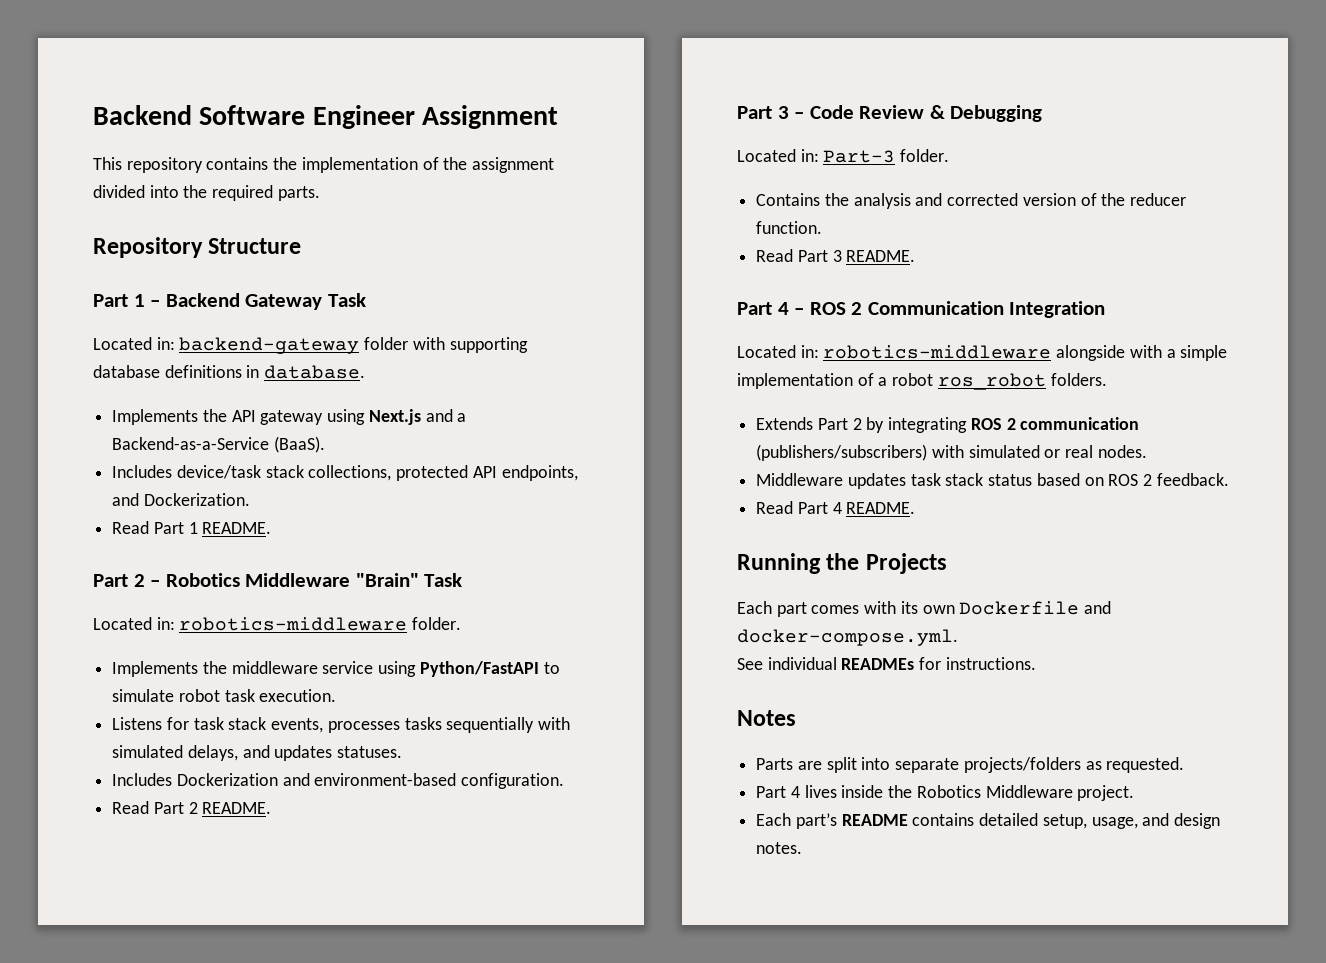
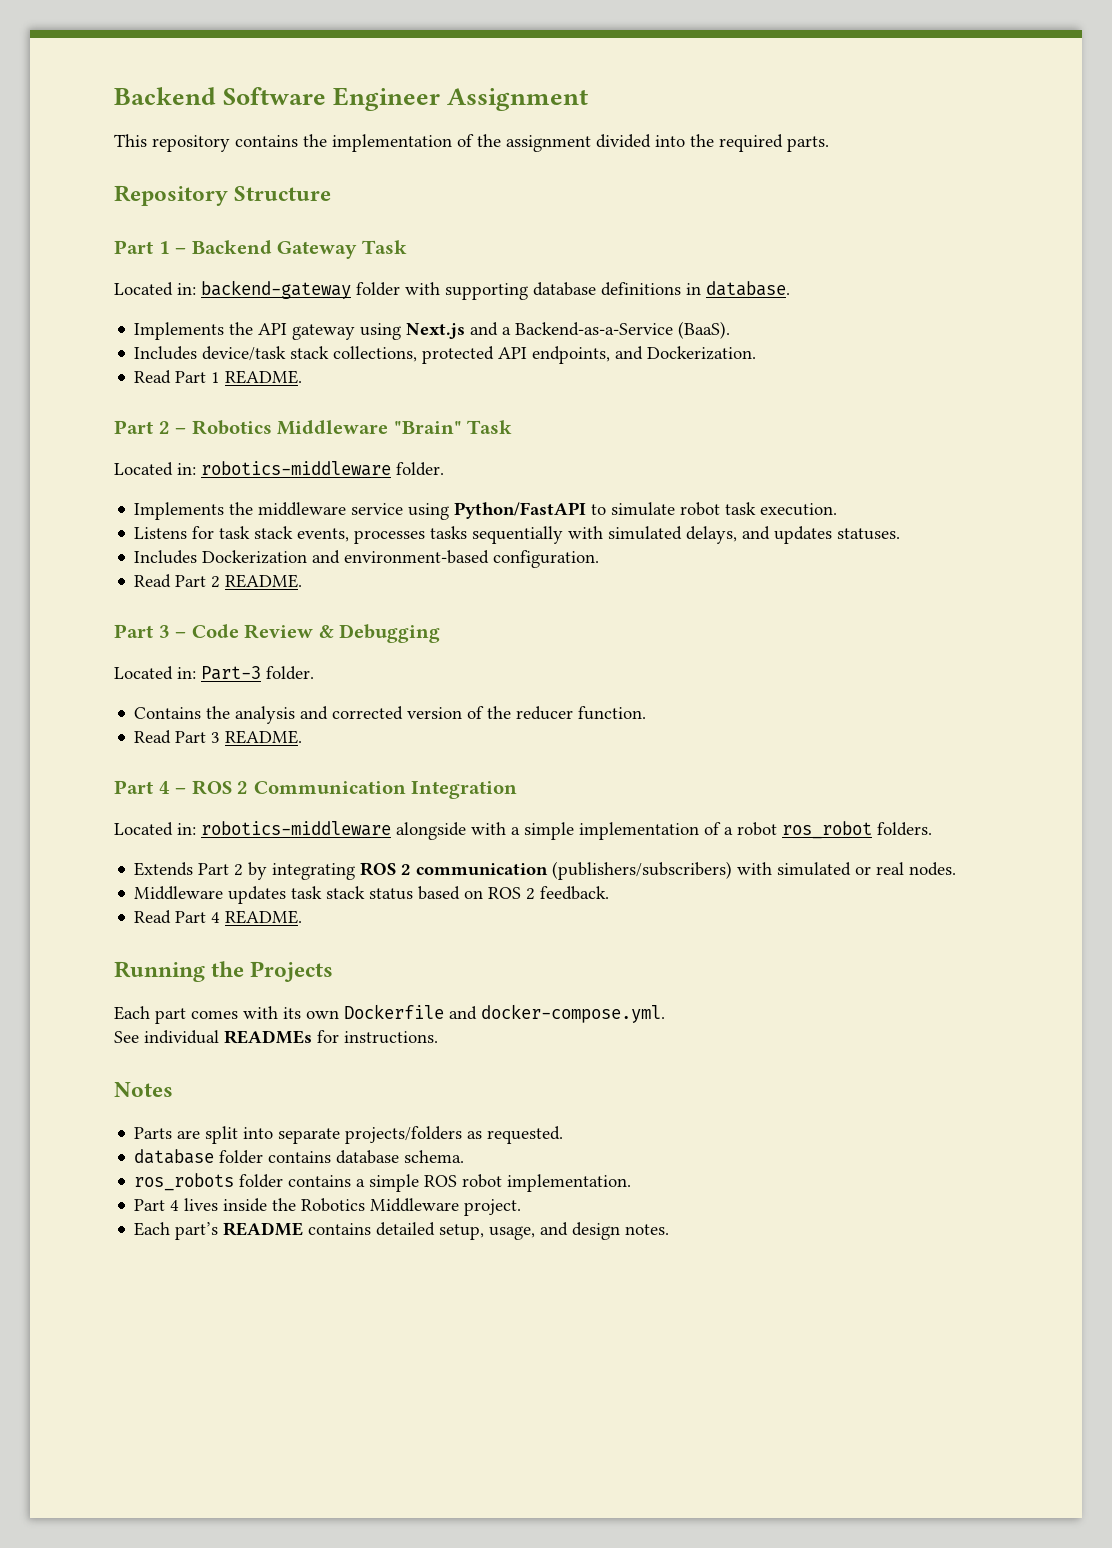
+ database folder contains database schema.
+ ros_robots folder contains a simple ROS robot implementation.

